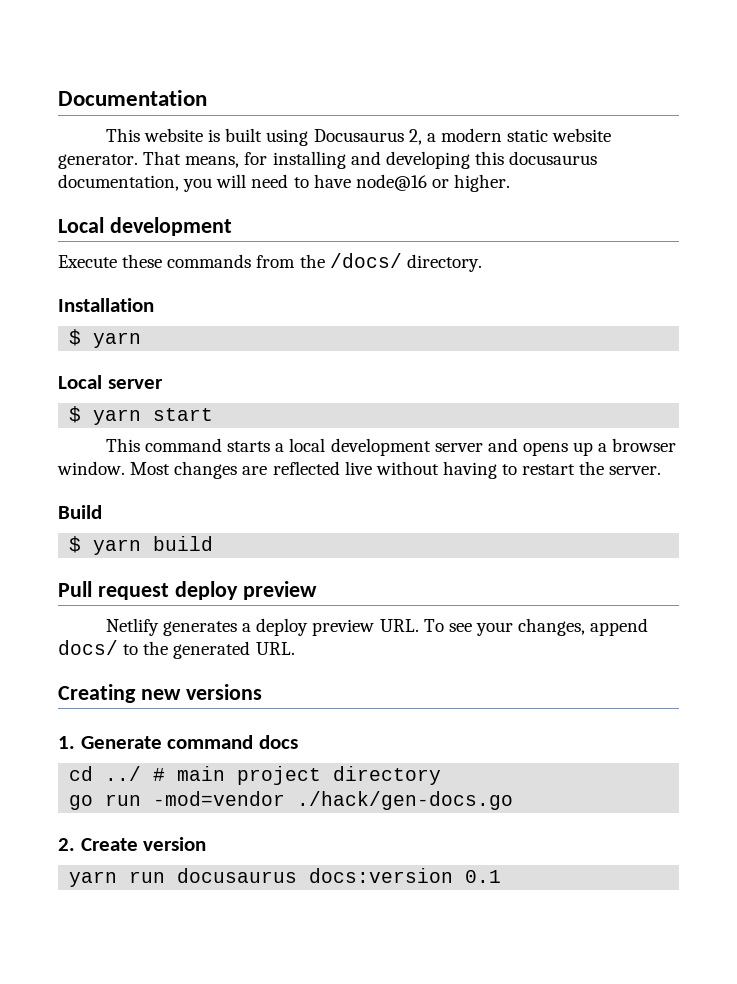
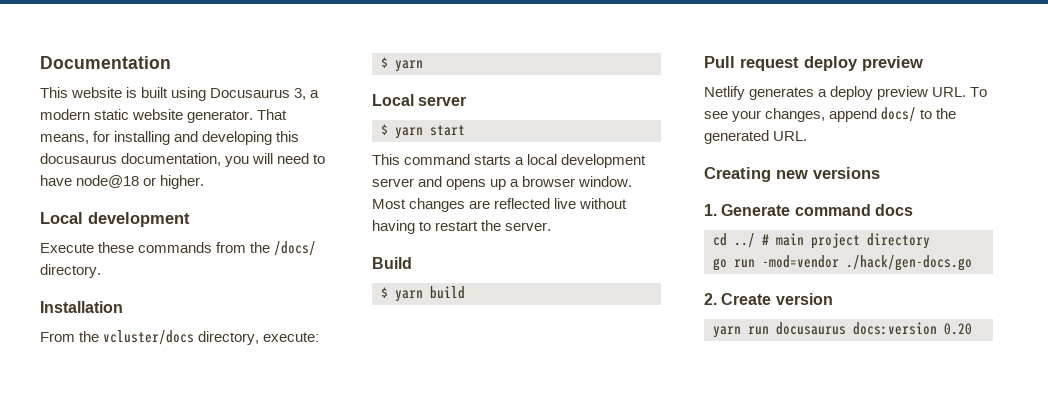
- This website is built using Docusaurus 2, a modern static website generator.
+ This website is built using Docusaurus 3, a modern static website generator.
- That means, for installing and developing this docusaurus documentation, you will need to have node@16 or higher.
+ That means, for installing and developing this docusaurus documentation, you will need to have node@18 or higher.
+ From the vcluster/docs directory, execute:
- yarn run docusaurus docs:version 0.1
+ yarn run docusaurus docs:version 0.20

